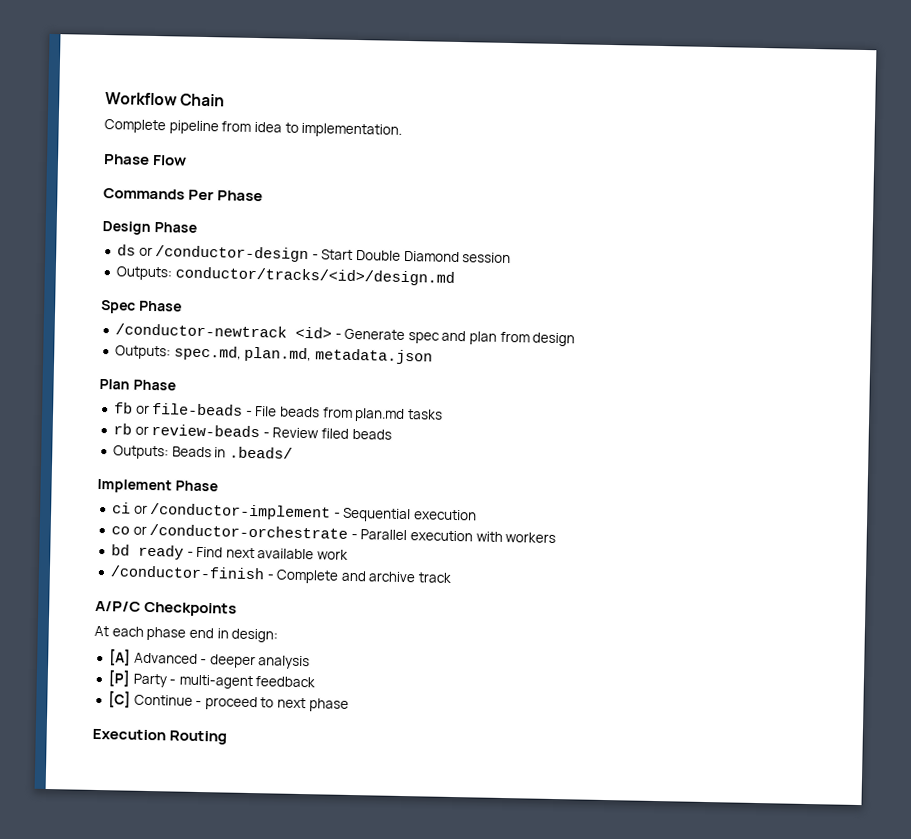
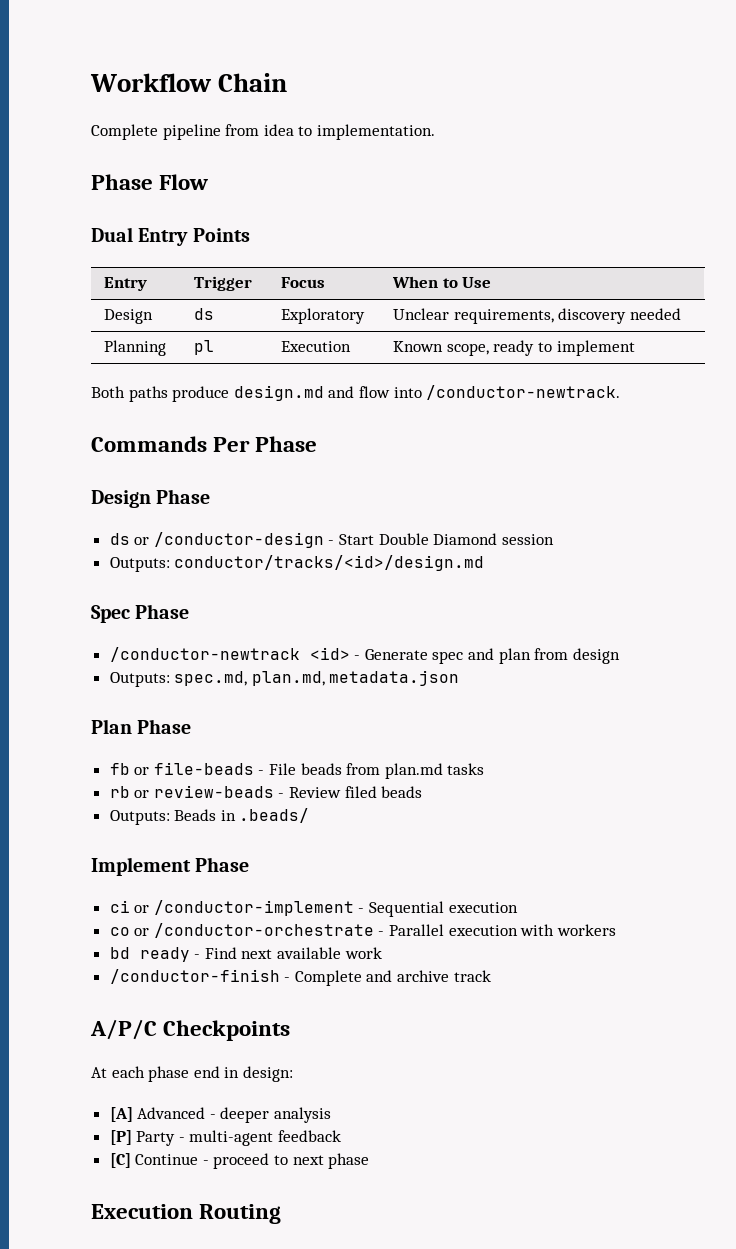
+ Dual Entry Points
+ Entry | Trigger | Focus | When to Use
+ Design | ds | Exploratory | Unclear requirements, discovery needed
+ Planning | pl | Execution | Known scope, ready to implement
+ Both paths produce design.md and flow into /conductor-newtrack.

